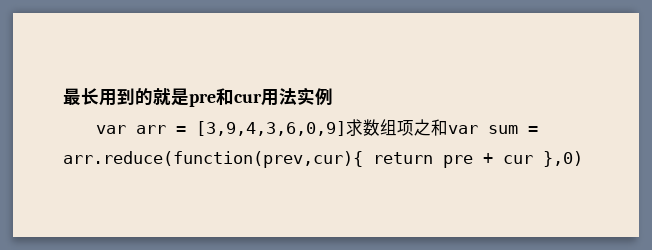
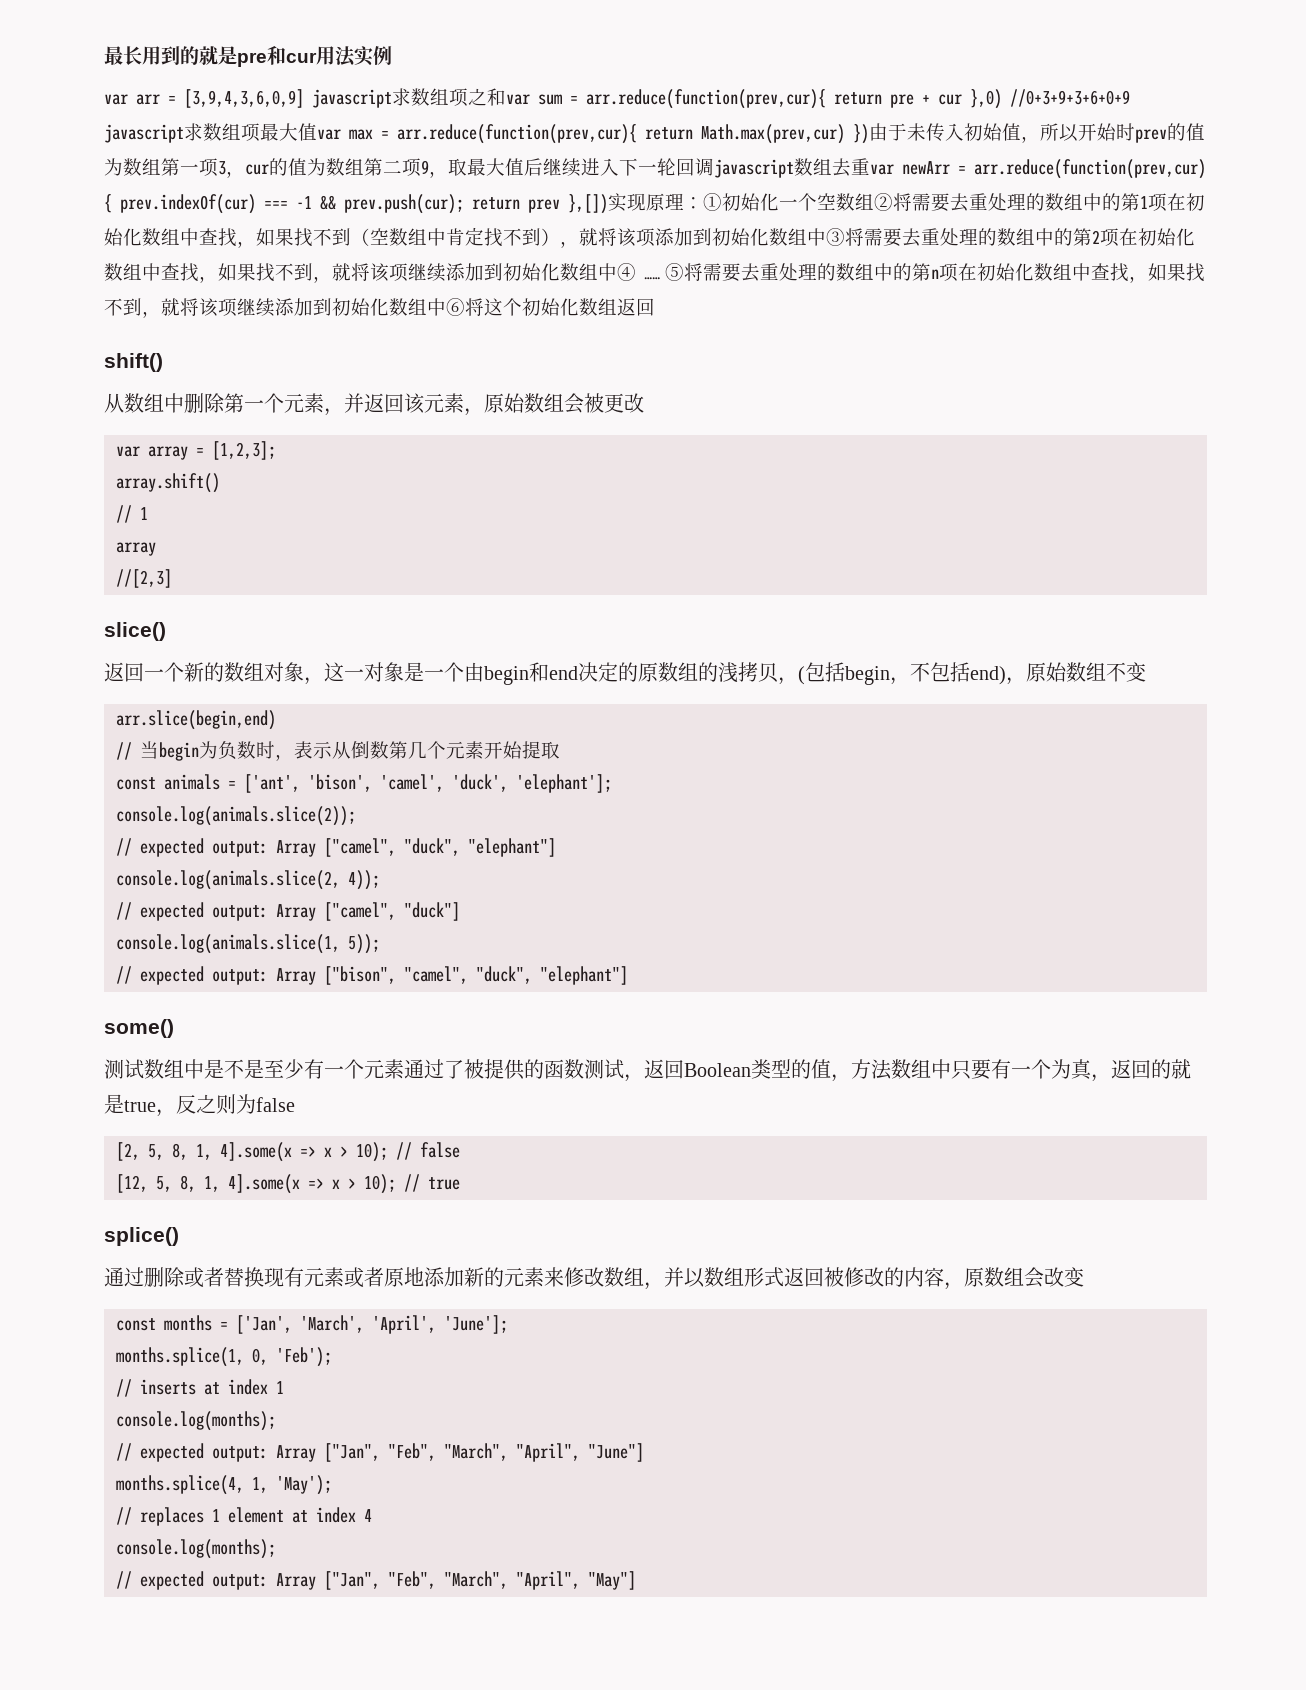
- var arr = [3,9,4,3,6,0,9]求数组项之和var sum = arr.reduce(function(prev,cur){ return pre + cur },0)
+ var arr = [3,9,4,3,6,0,9] javascript求数组项之和var sum = arr.reduce(function(prev,cur){ return pre + cur },0) //0+3+9+3+6+0+9 javascript求数组项最大值var max = arr.reduce(function(prev,cur){ return Math.max(prev,cur) })由于未传入初始值，所以开始时prev的值为数组第一项3，cur的值为数组第二项9，取最大值后继续进入下一轮回调javascript数组去重var newArr = arr.reduce(function(prev,cur) { prev.indexOf(cur) === -1 && prev.push(cur); return prev },[])实现原理：①初始化一个空数组②将需要去重处理的数组中的第1项在初始化数组中查找，如果找不到（空数组中肯定找不到），就将该项添加到初始化数组中③将需要去重处理的数组中的第2项在初始化数组中查找，如果找不到，就将该项继续添加到初始化数组中④ …… ⑤将需要去重处理的数组中的第n项在初始化数组中查找，如果找不到，就将该项继续添加到初始化数组中⑥将这个初始化数组返回
+ shift()
+ 从数组中删除第一个元素，并返回该元素，原始数组会被更改
+ var array = [1,2,3];
+ array.shift()
+ // 1
+ array
+ //[2,3]
+ slice()
+ 返回一个新的数组对象，这一对象是一个由begin和end决定的原数组的浅拷贝，(包括begin，不包括end)，原始数组不变
+ arr.slice(begin,end)
+ // 当begin为负数时，表示从倒数第几个元素开始提取
+ const animals = ['ant', 'bison', 'camel', 'duck', 'elephant'];
+ console.log(animals.slice(2));
+ // expected output: Array ["camel", "duck", "elephant"]
+ console.log(animals.slice(2, 4));
+ // expected output: Array ["camel", "duck"]
+ console.log(animals.slice(1, 5));
+ // expected output: Array ["bison", "camel", "duck", "elephant"]
+ some()
+ 测试数组中是不是至少有一个元素通过了被提供的函数测试，返回Boolean类型的值，方法数组中只要有一个为真，返回的就是true，反之则为false
+ [2, 5, 8, 1, 4].some(x => x > 10); // false
+ [12, 5, 8, 1, 4].some(x => x > 10); // true
+ splice()
+ 通过删除或者替换现有元素或者原地添加新的元素来修改数组，并以数组形式返回被修改的内容，原数组会改变
+ const months = ['Jan', 'March', 'April', 'June'];
+ months.splice(1, 0, 'Feb');
+ // inserts at index 1
+ console.log(months);
+ // expected output: Array ["Jan", "Feb", "March", "April", "June"]
+ months.splice(4, 1, 'May');
+ // replaces 1 element at index 4
+ console.log(months);
+ // expected output: Array ["Jan", "Feb", "March", "April", "May"]

